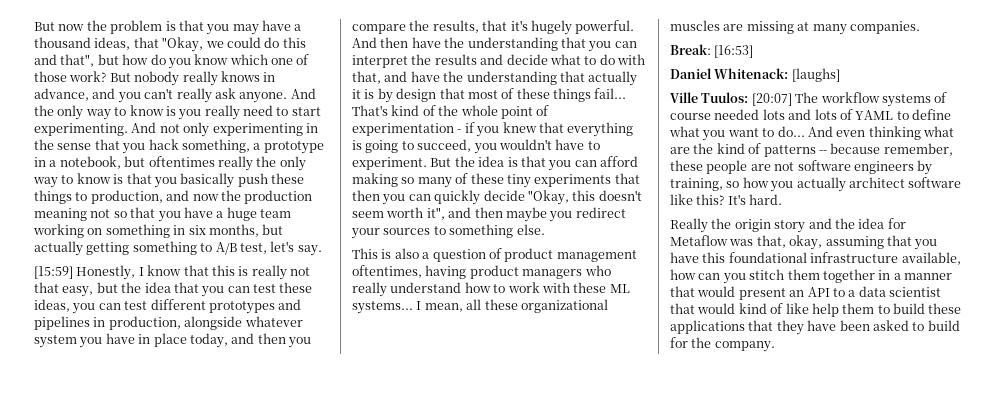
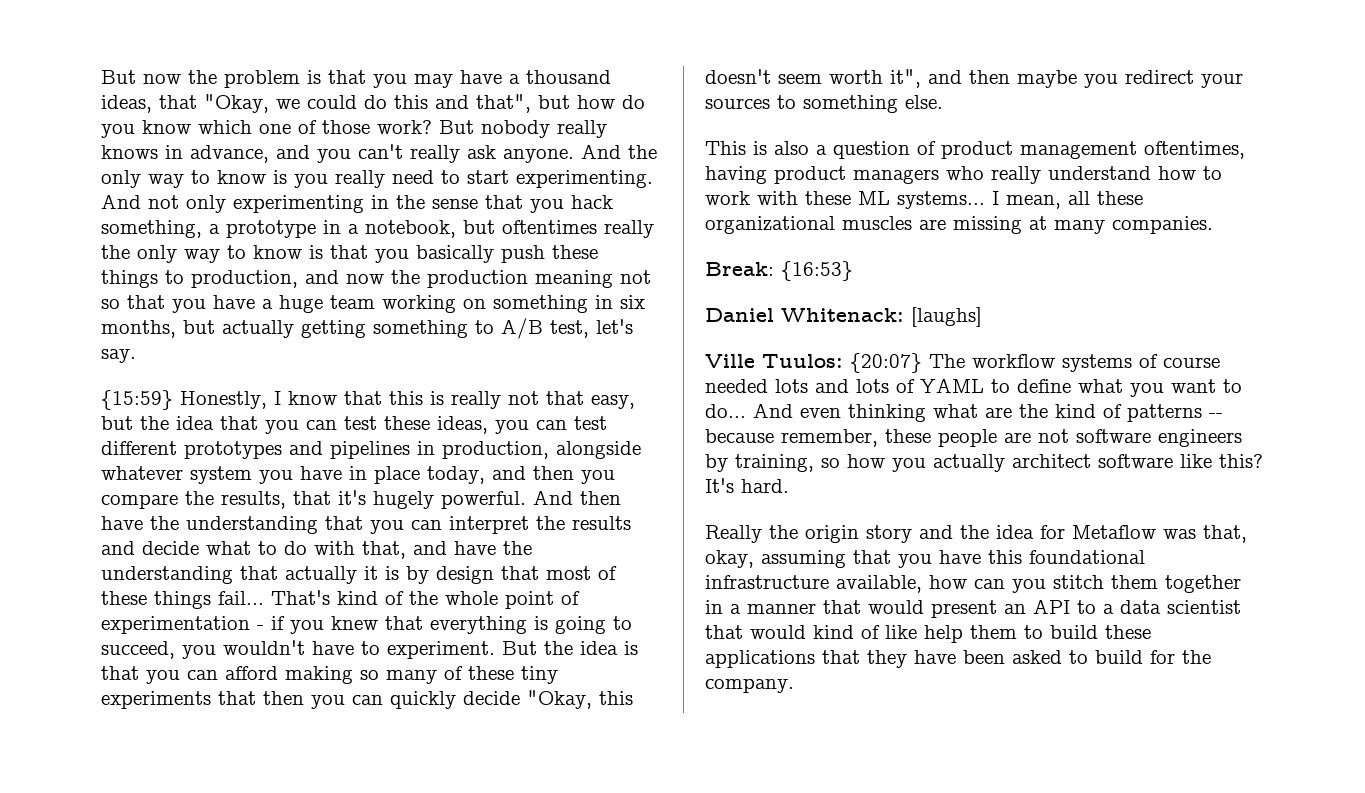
- [15:59] Honestly, I know that this is really not that easy, but the idea that you can test these ideas, you can test different prototypes and pipelines in production, alongside whatever system you have in place today, and then you compare the results, that it's hugely powerful.
+ {15:59} Honestly, I know that this is really not that easy, but the idea that you can test these ideas, you can test different prototypes and pipelines in production, alongside whatever system you have in place today, and then you compare the results, that it's hugely powerful.
- Break: [16:53]
+ Break: {16:53}
- Ville Tuulos: [20:07] The workflow systems of course needed lots and lots of YAML to define what you want to do...
+ Ville Tuulos: {20:07} The workflow systems of course needed lots and lots of YAML to define what you want to do...

